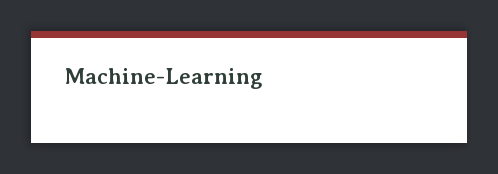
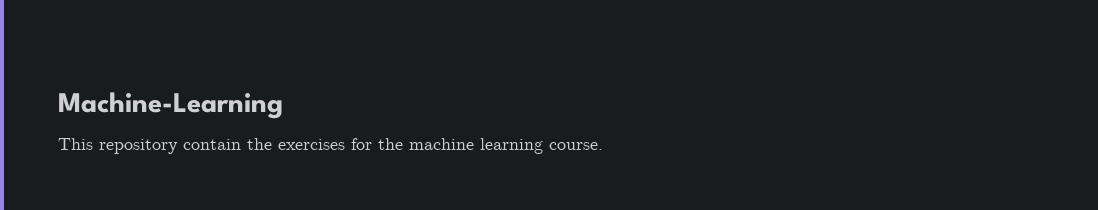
+ This repository contain the exercises for the machine learning course.

